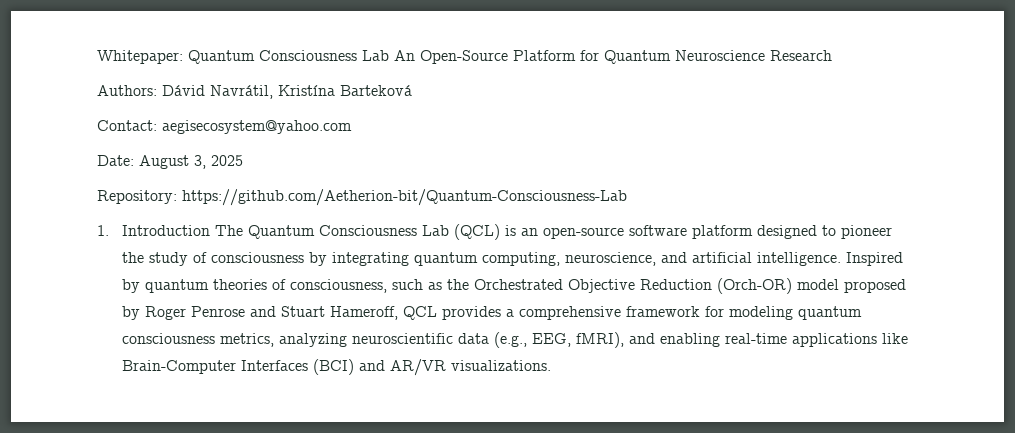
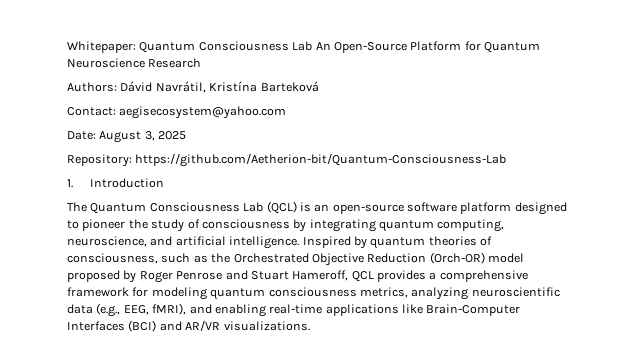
- 1. Introduction The Quantum Consciousness Lab (QCL) is an open-source software platform designed to pioneer the study of consciousness by integrating quantum computing, neuroscience, and artificial intelligence.
+ 1. Introduction
+ The Quantum Consciousness Lab (QCL) is an open-source software platform designed to pioneer the study of consciousness by integrating quantum computing, neuroscience, and artificial intelligence.

